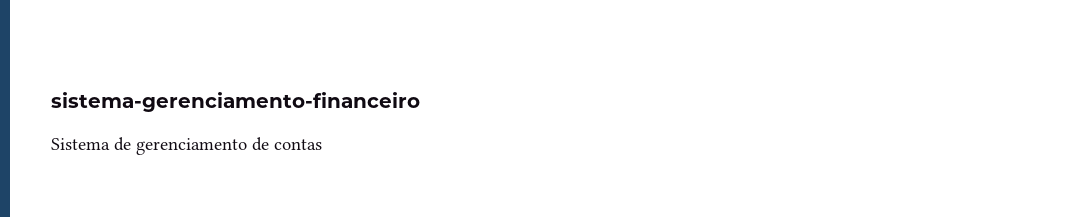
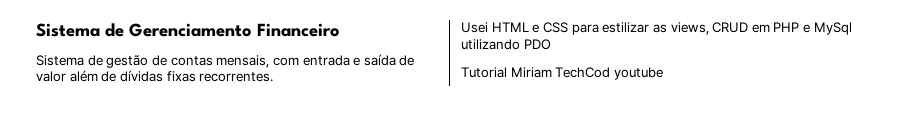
- sistema-gerenciamento-financeiro
- Sistema de gerenciamento de contas
+ Sistema de Gerenciamento Financeiro
+ Sistema de gestão de contas mensais, com entrada e saída de valor além de dívidas fixas recorrentes.
+ Usei HTML e CSS para estilizar as views, CRUD em PHP e MySql utilizando PDO
+ Tutorial Miriam TechCod youtube

